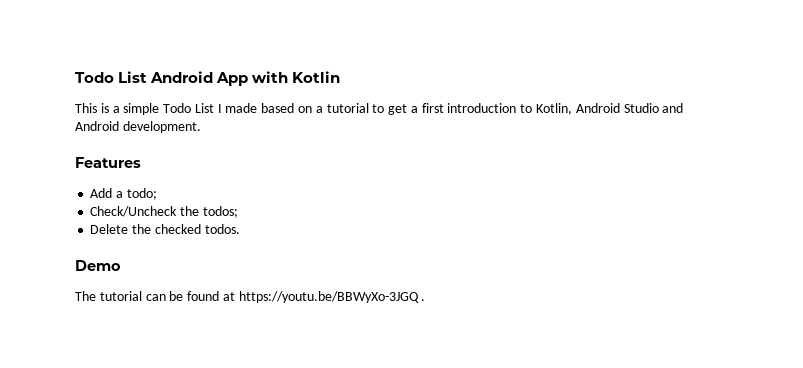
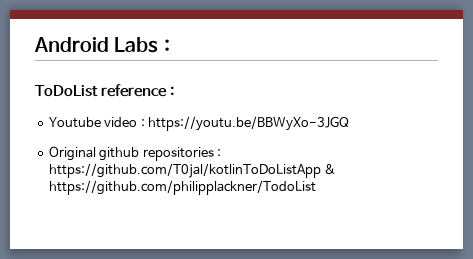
- Todo List Android App with Kotlin
- This is a simple Todo List I made based on a tutorial to get a first introduction to Kotlin, Android Studio and Android development.
- Features
- Add a todo;
- Check/Uncheck the todos;
- Delete the checked todos.
- Demo
- The tutorial can be found at https://youtu.be/BBWyXo-3JGQ .
+ Android Labs :
+ ToDoList reference :
+ Youtube video : https://youtu.be/BBWyXo-3JGQ
+ Original github repositories : https://github.com/T0jal/kotlinToDoListApp & https://github.com/philipplackner/TodoList

